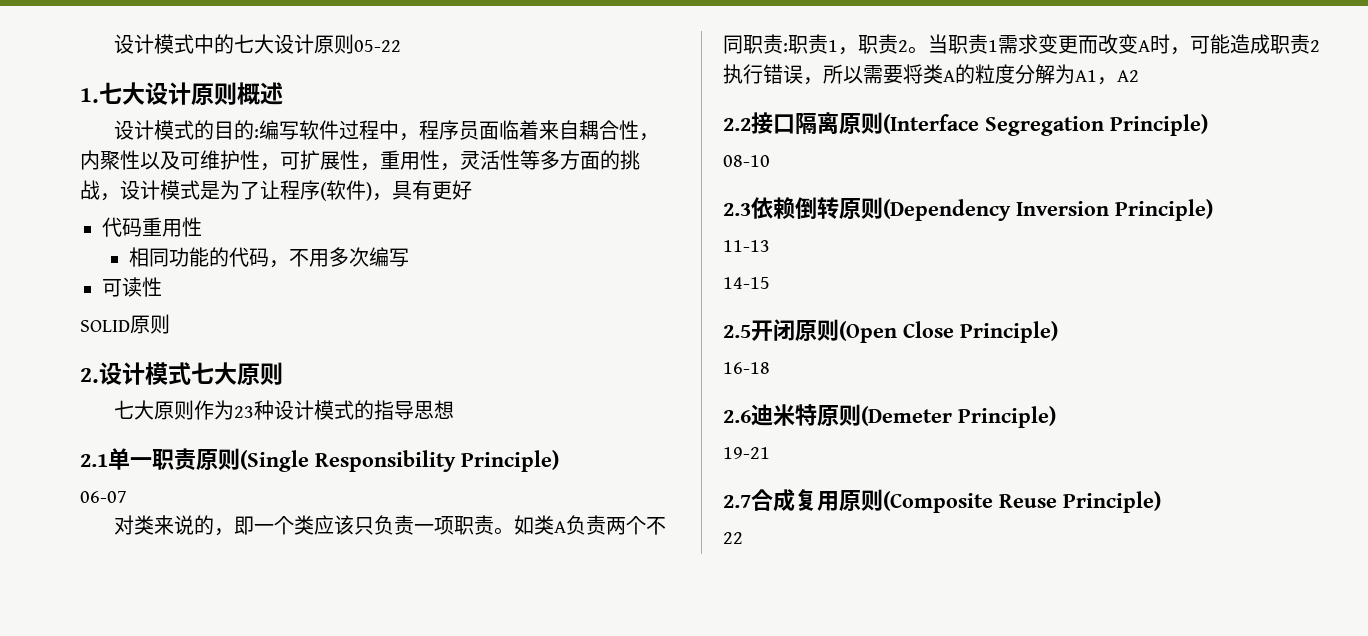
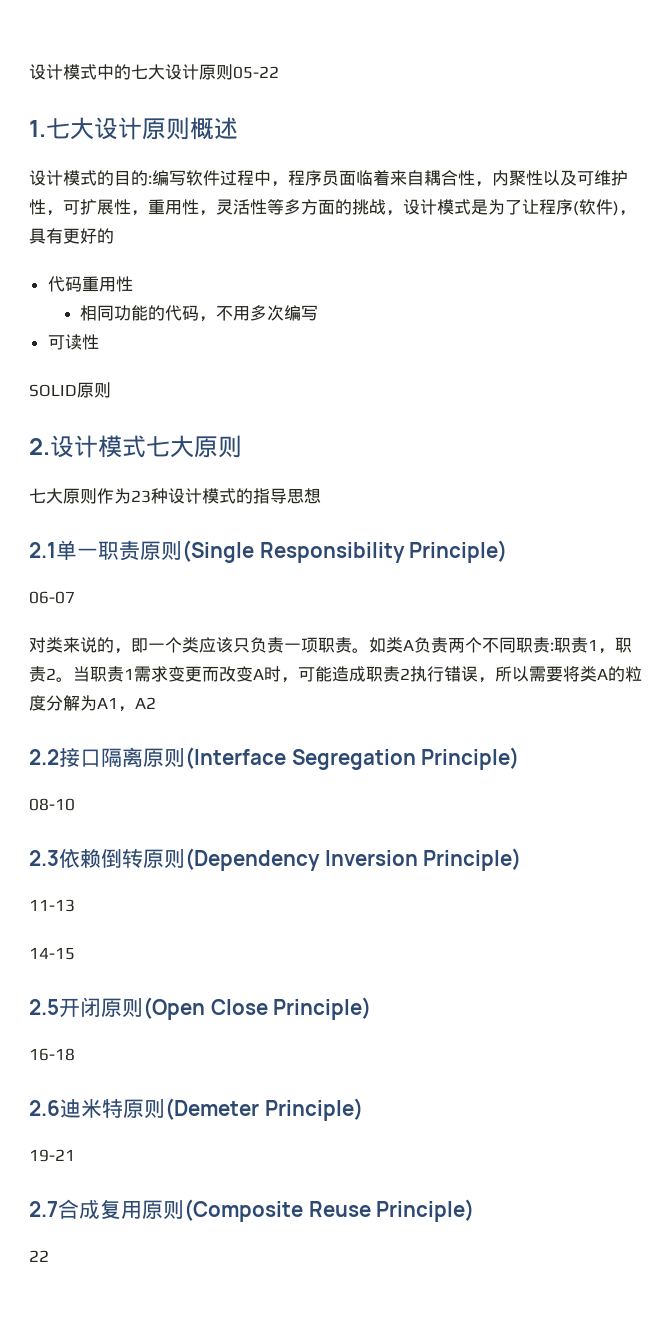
- 设计模式的目的:编写软件过程中，程序员面临着来自耦合性，内聚性以及可维护性，可扩展性，重用性，灵活性等多方面的挑战，设计模式是为了让程序(软件)，具有更好
+ 设计模式的目的:编写软件过程中，程序员面临着来自耦合性，内聚性以及可维护性，可扩展性，重用性，灵活性等多方面的挑战，设计模式是为了让程序(软件)，具有更好的

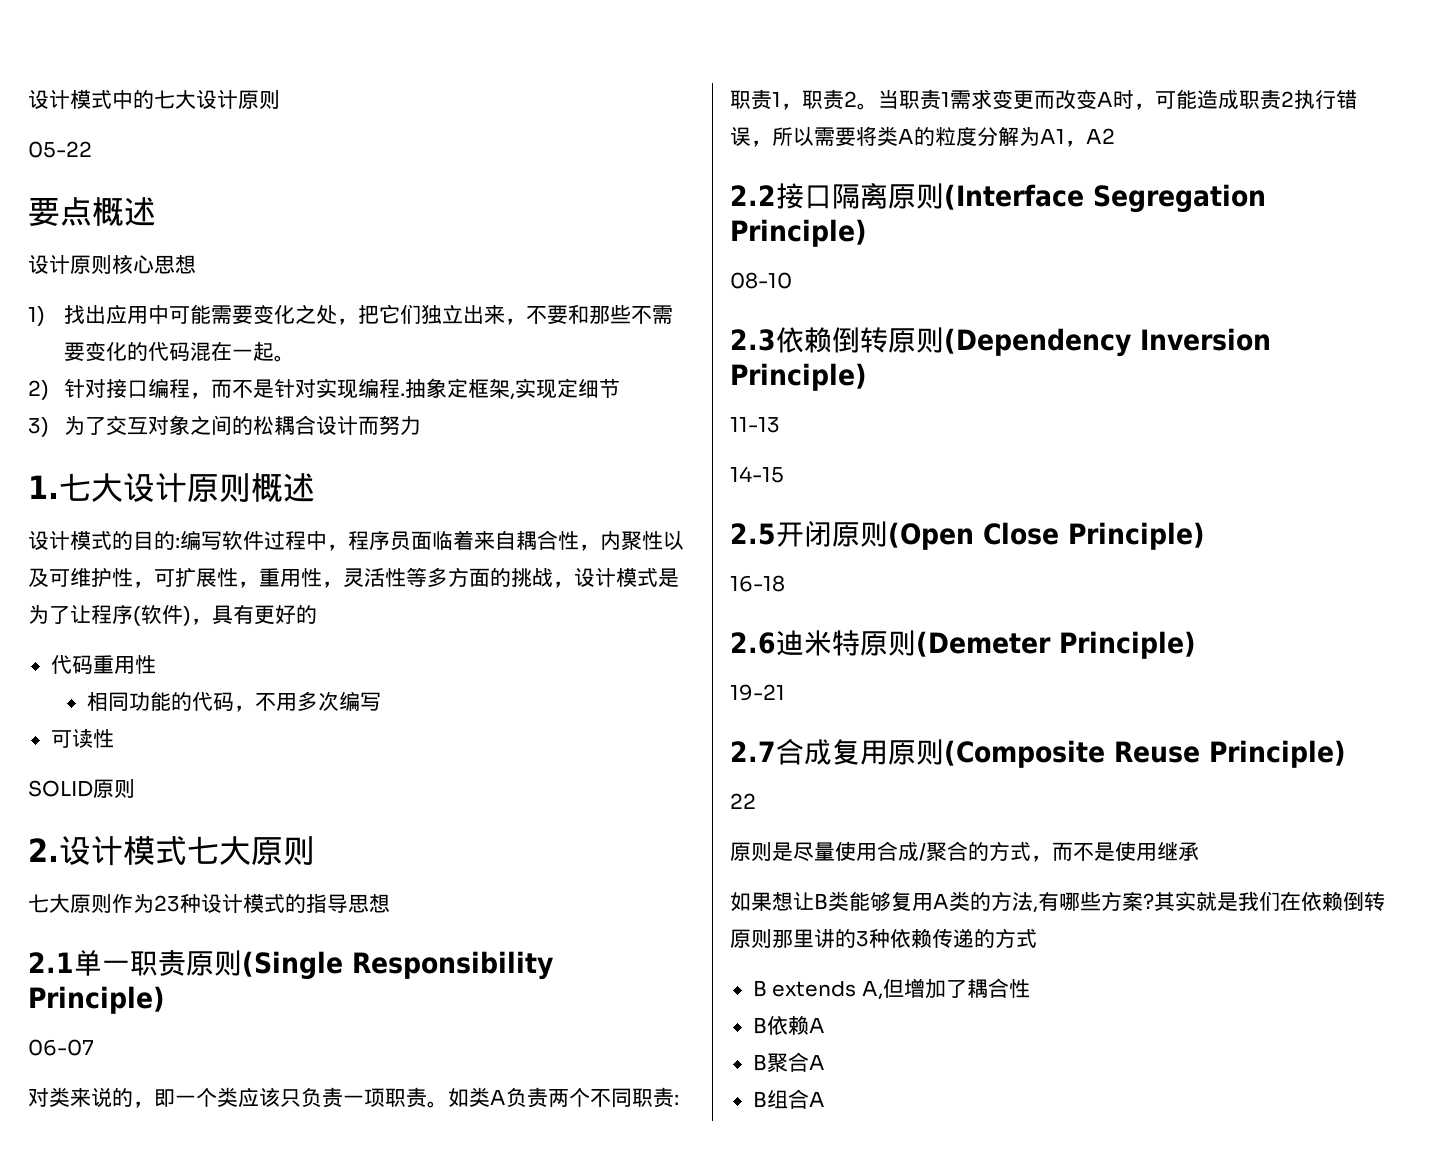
- 设计模式中的七大设计原则05-22
+ 设计模式中的七大设计原则
+ 05-22
+ 要点概述
+ 设计原则核心思想
+ 1)找出应用中可能需要变化之处，把它们独立出来，不要和那些不需要变化的代码混在一起。
+ 2)针对接口编程，而不是针对实现编程.抽象定框架,实现定细节
+ 3)为了交互对象之间的松耦合设计而努力
+ 原则是尽量使用合成/聚合的方式，而不是使用继承
+ 如果想让B类能够复用A类的方法,有哪些方案?其实就是我们在依赖倒转原则那里讲的3种依赖传递的方式
+ B extends A,但增加了耦合性
+ B依赖A
+ B聚合A
+ B组合A

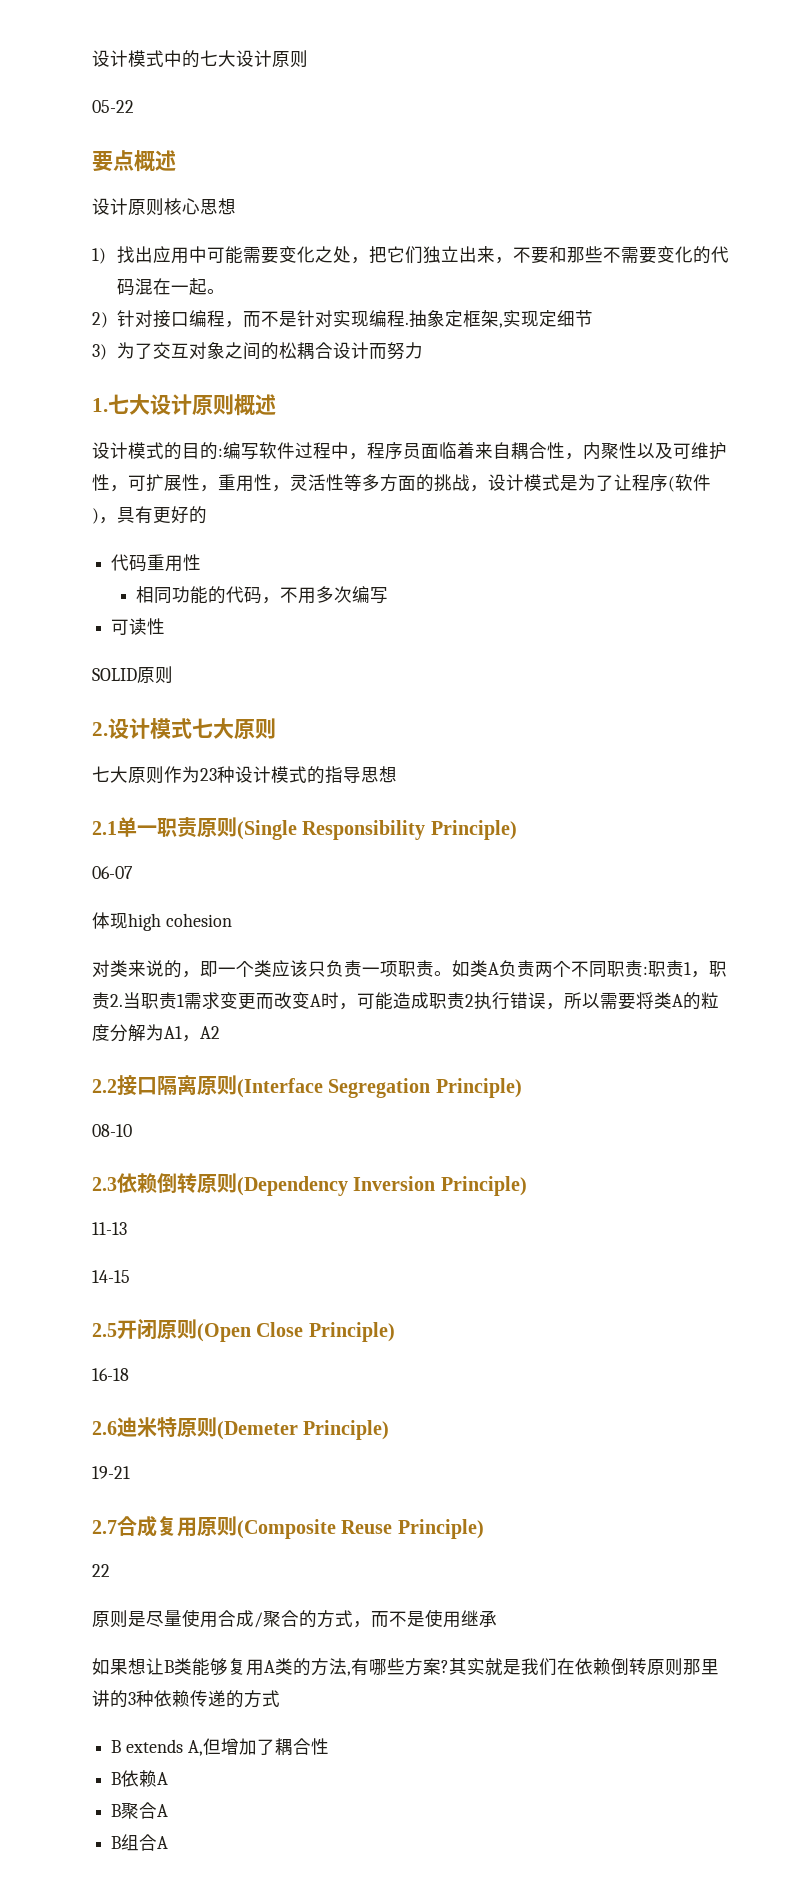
+ 体现high cohesion
- 如类A负责两个不同职责:职责1，职责2。当职责1需求变更而改变A时，可能造成职责2执行错误，所以需要将类A的粒度分解为A1，A2
+ 如类A负责两个不同职责:职责1，职责2.当职责1需求变更而改变A时，可能造成职责2执行错误，所以需要将类A的粒度分解为A1，A2

